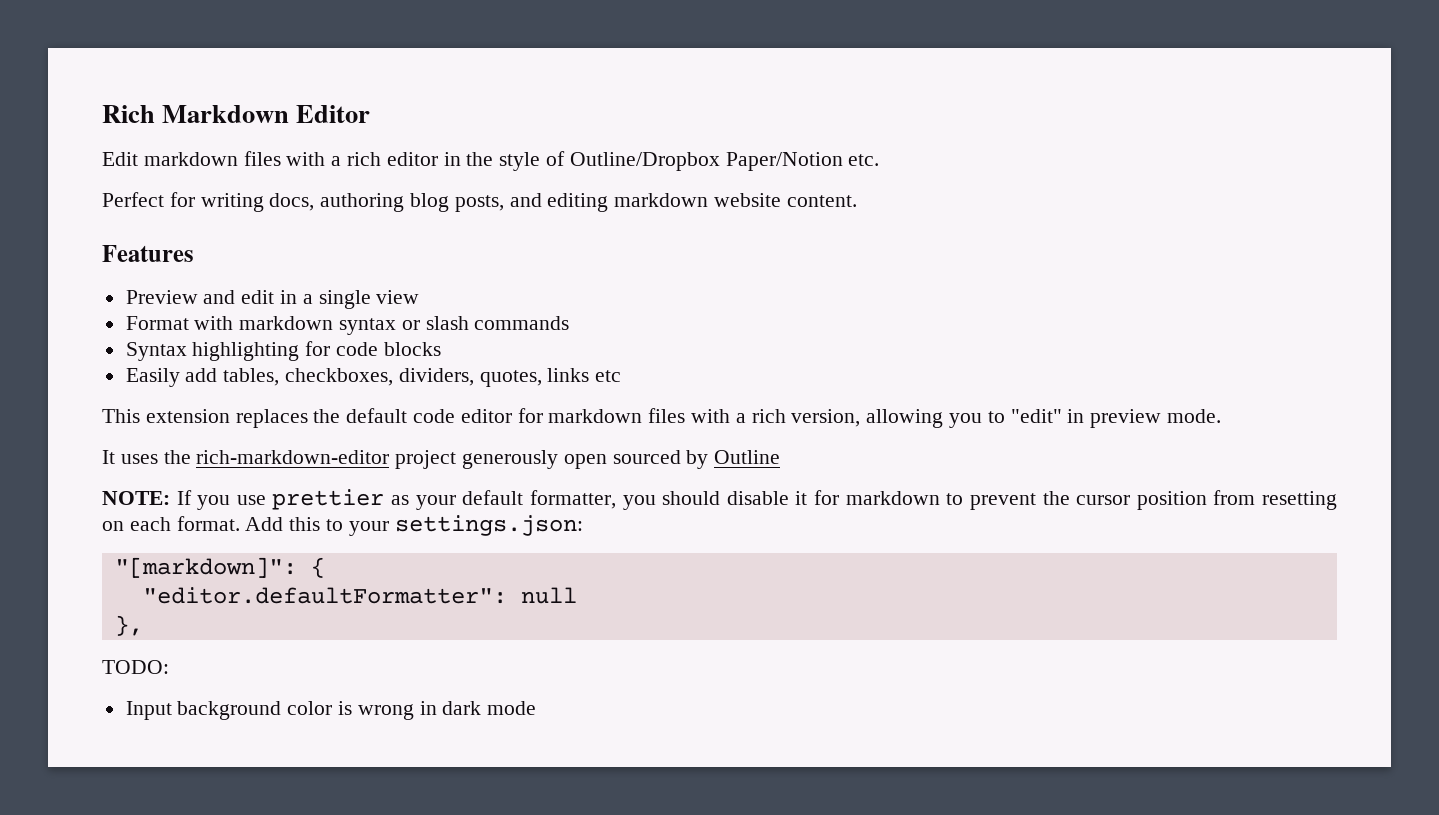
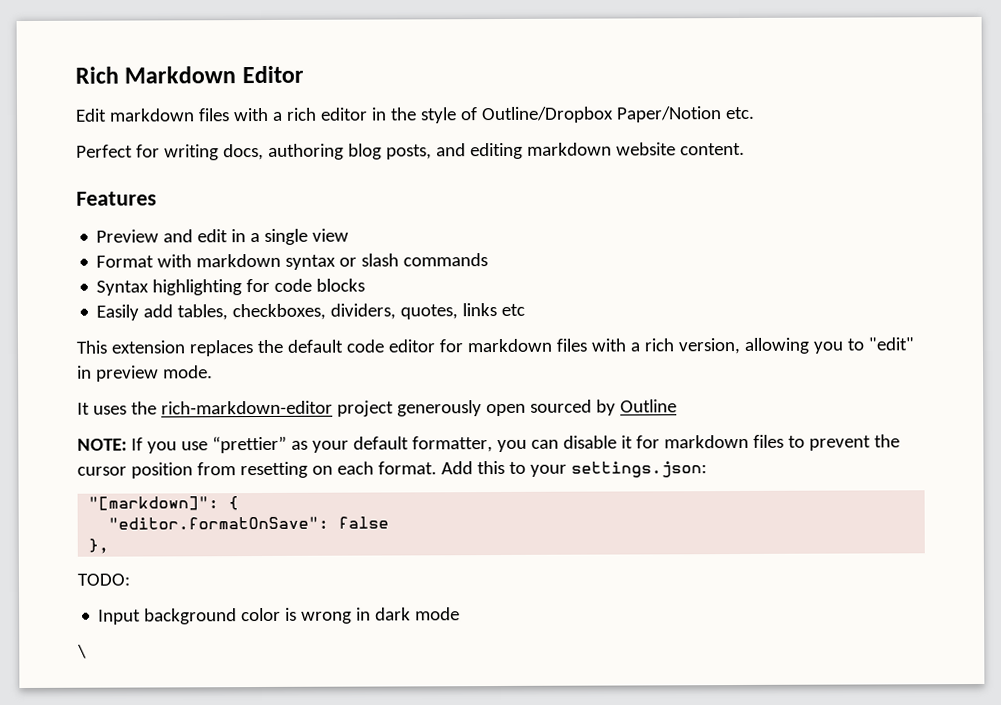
- NOTE: If you use prettier as your default formatter, you should disable it for markdown to prevent the cursor position from resetting on each format.
+ NOTE: If you use “prettier” as your default formatter, you can disable it for markdown files to prevent the cursor position from resetting on each format.
- "editor.defaultFormatter": null
+ "editor.formatOnSave": false
+ \

